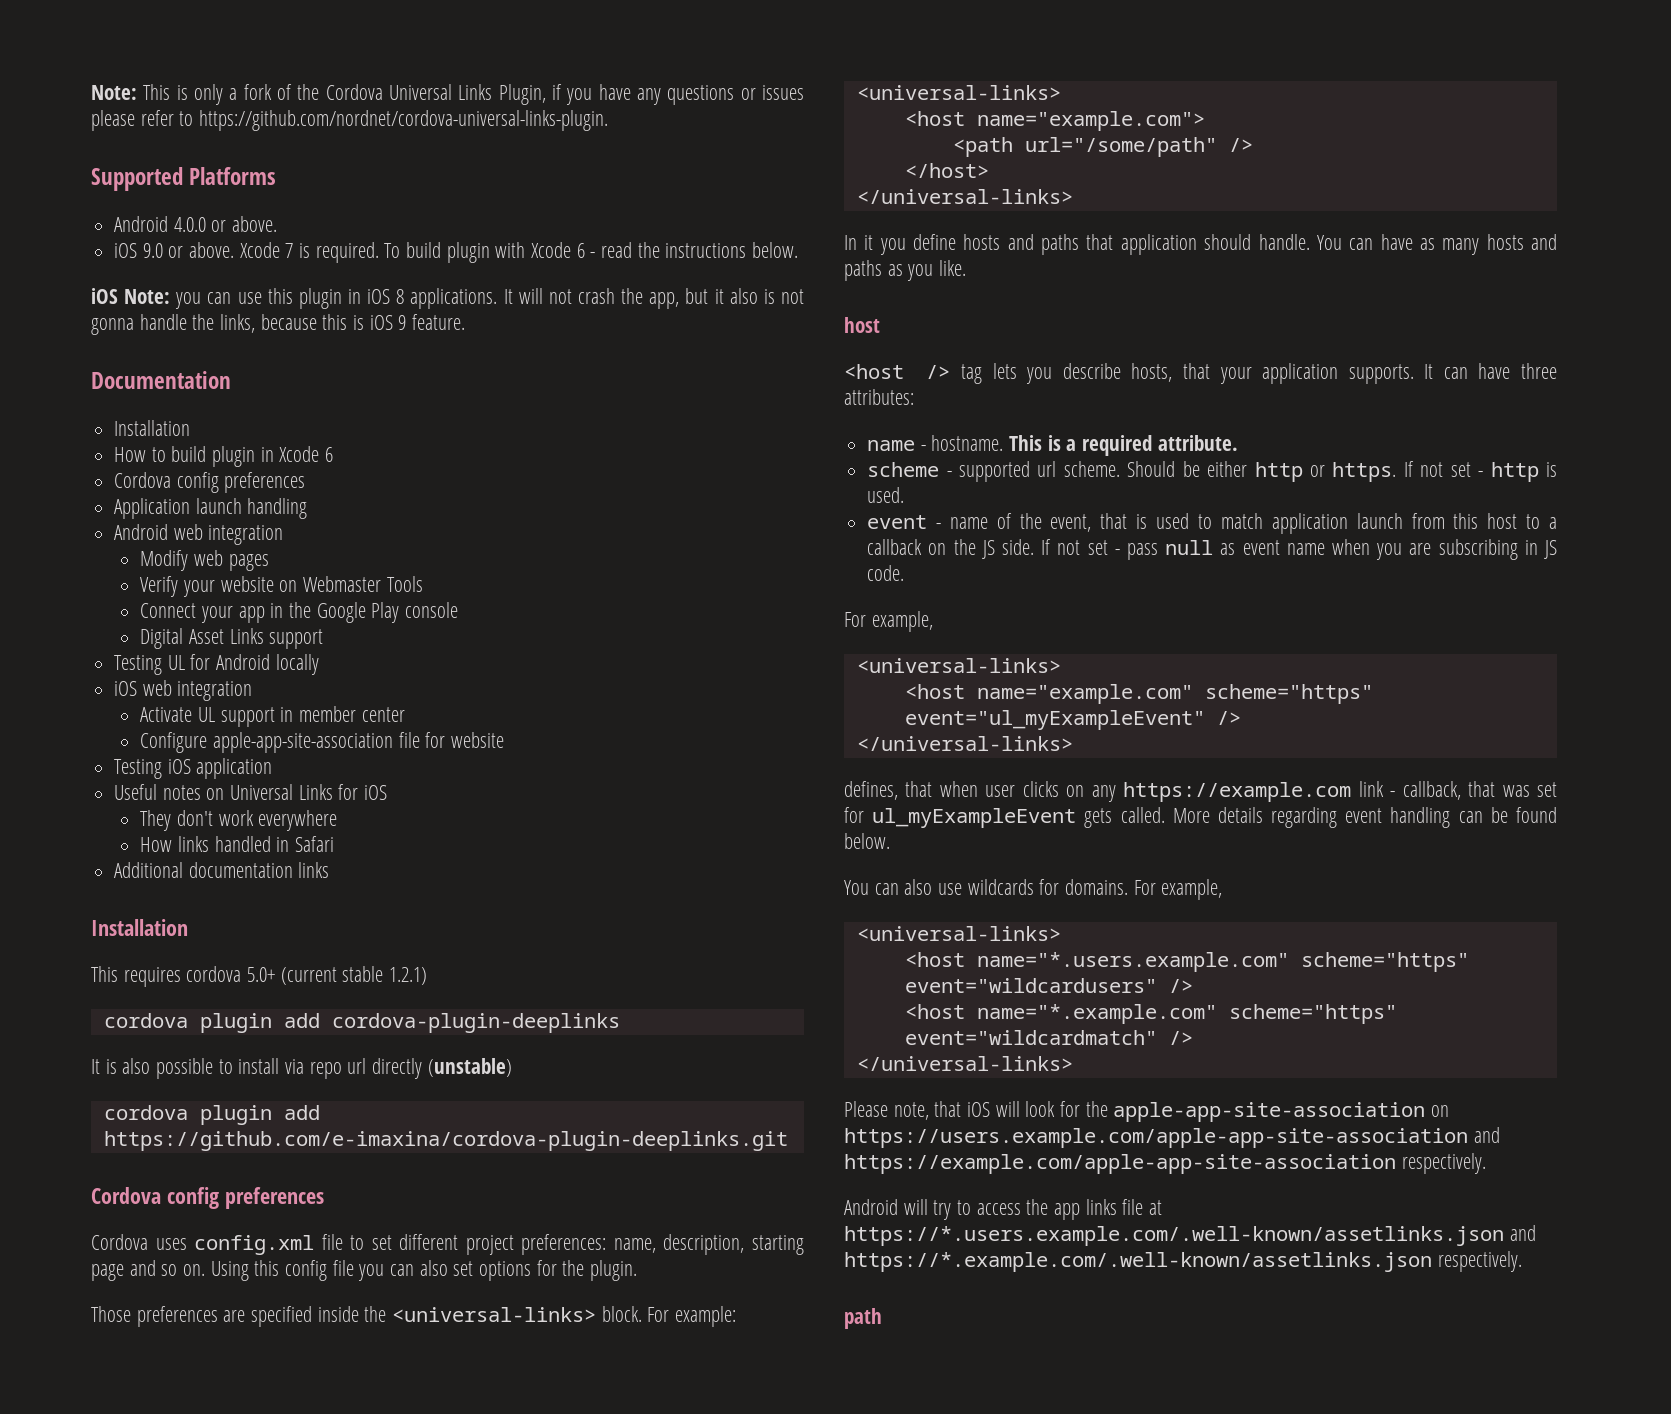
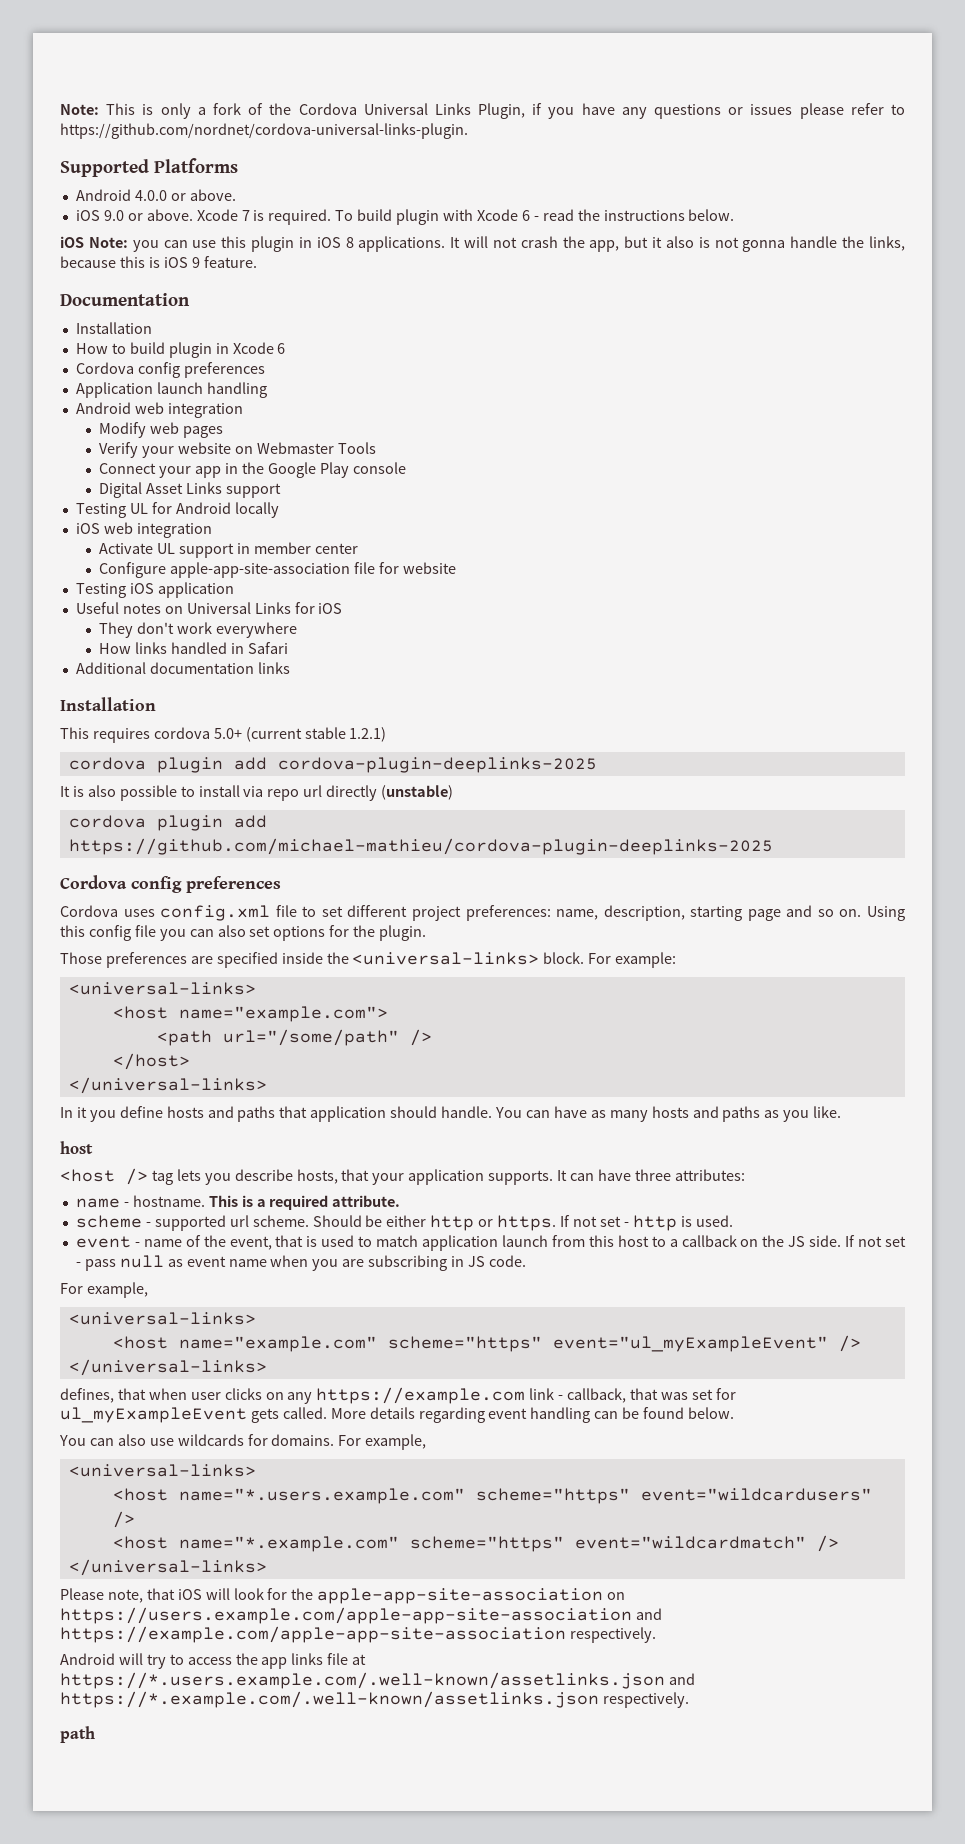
- cordova plugin add cordova-plugin-deeplinks
+ cordova plugin add cordova-plugin-deeplinks-2025
- cordova plugin add https://github.com/e-imaxina/cordova-plugin-deeplinks.git
+ cordova plugin add https://github.com/michael-mathieu/cordova-plugin-deeplinks-2025

